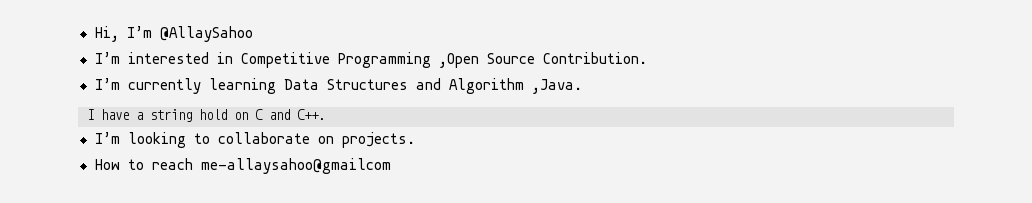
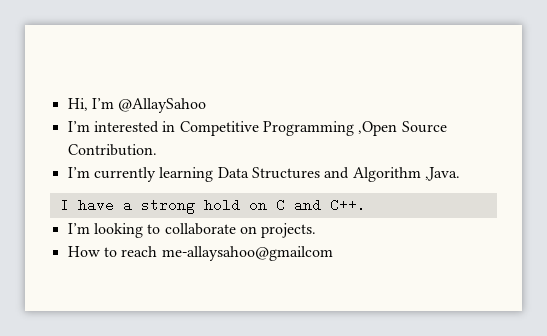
- I have a string hold on C and C++.
+ I have a strong hold on C and C++.

